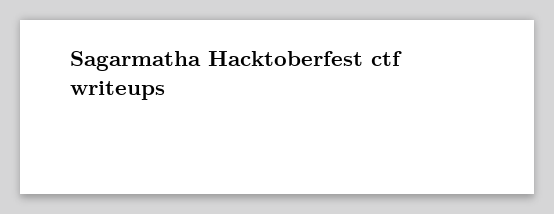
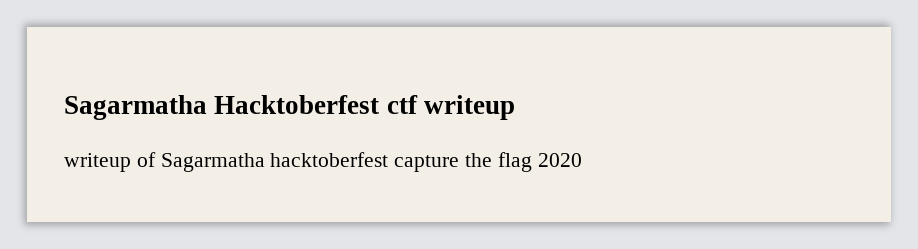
- Sagarmatha Hacktoberfest ctf writeups
+ Sagarmatha Hacktoberfest ctf writeup
+ writeup of Sagarmatha hacktoberfest capture the flag 2020

